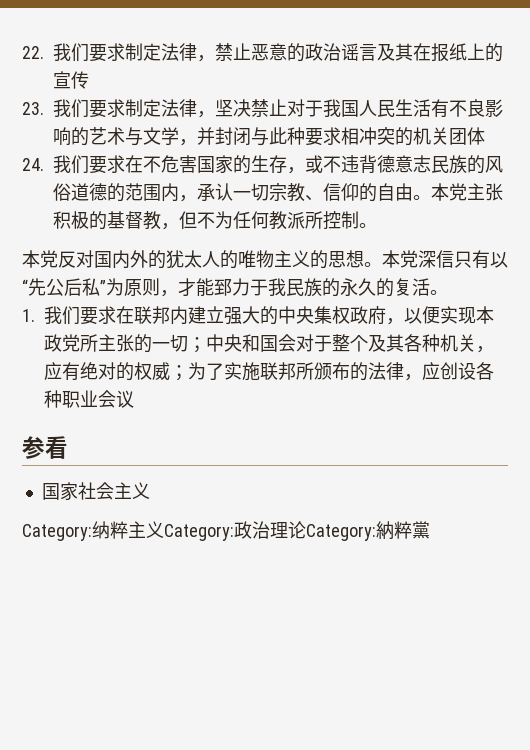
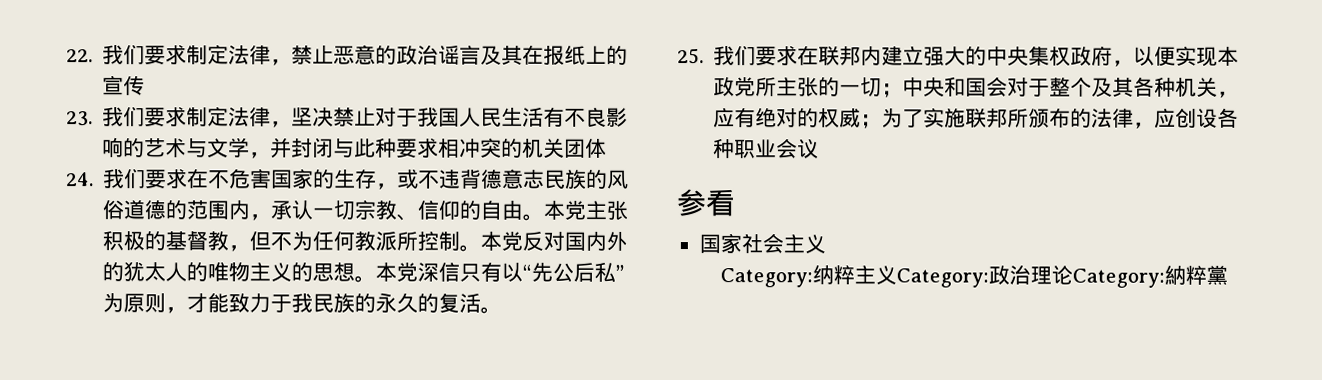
- 本党主张积极的基督教，但不为任何教派所控制。
- 本党反对国内外的犹太人的唯物主义的思想。
+ 本党主张积极的基督教，但不为任何教派所控制。本党反对国内外的犹太人的唯物主义的思想。
- 本党深信只有以“先公后私”为原则，才能郅力于我民族的永久的复活。
+ 本党深信只有以“先公后私”为原则，才能致力于我民族的永久的复活。
- 1.我们要求在联邦内建立强大的中央集权政府，以便实现本政党所主张的一切；中央和国会对于整个及其各种机关，应有绝对的权威；为了实施联邦所颁布的法律，应创设各种职业会议
+ 25.我们要求在联邦内建立强大的中央集权政府，以便实现本政党所主张的一切；中央和国会对于整个及其各种机关，应有绝对的权威；为了实施联邦所颁布的法律，应创设各种职业会议

